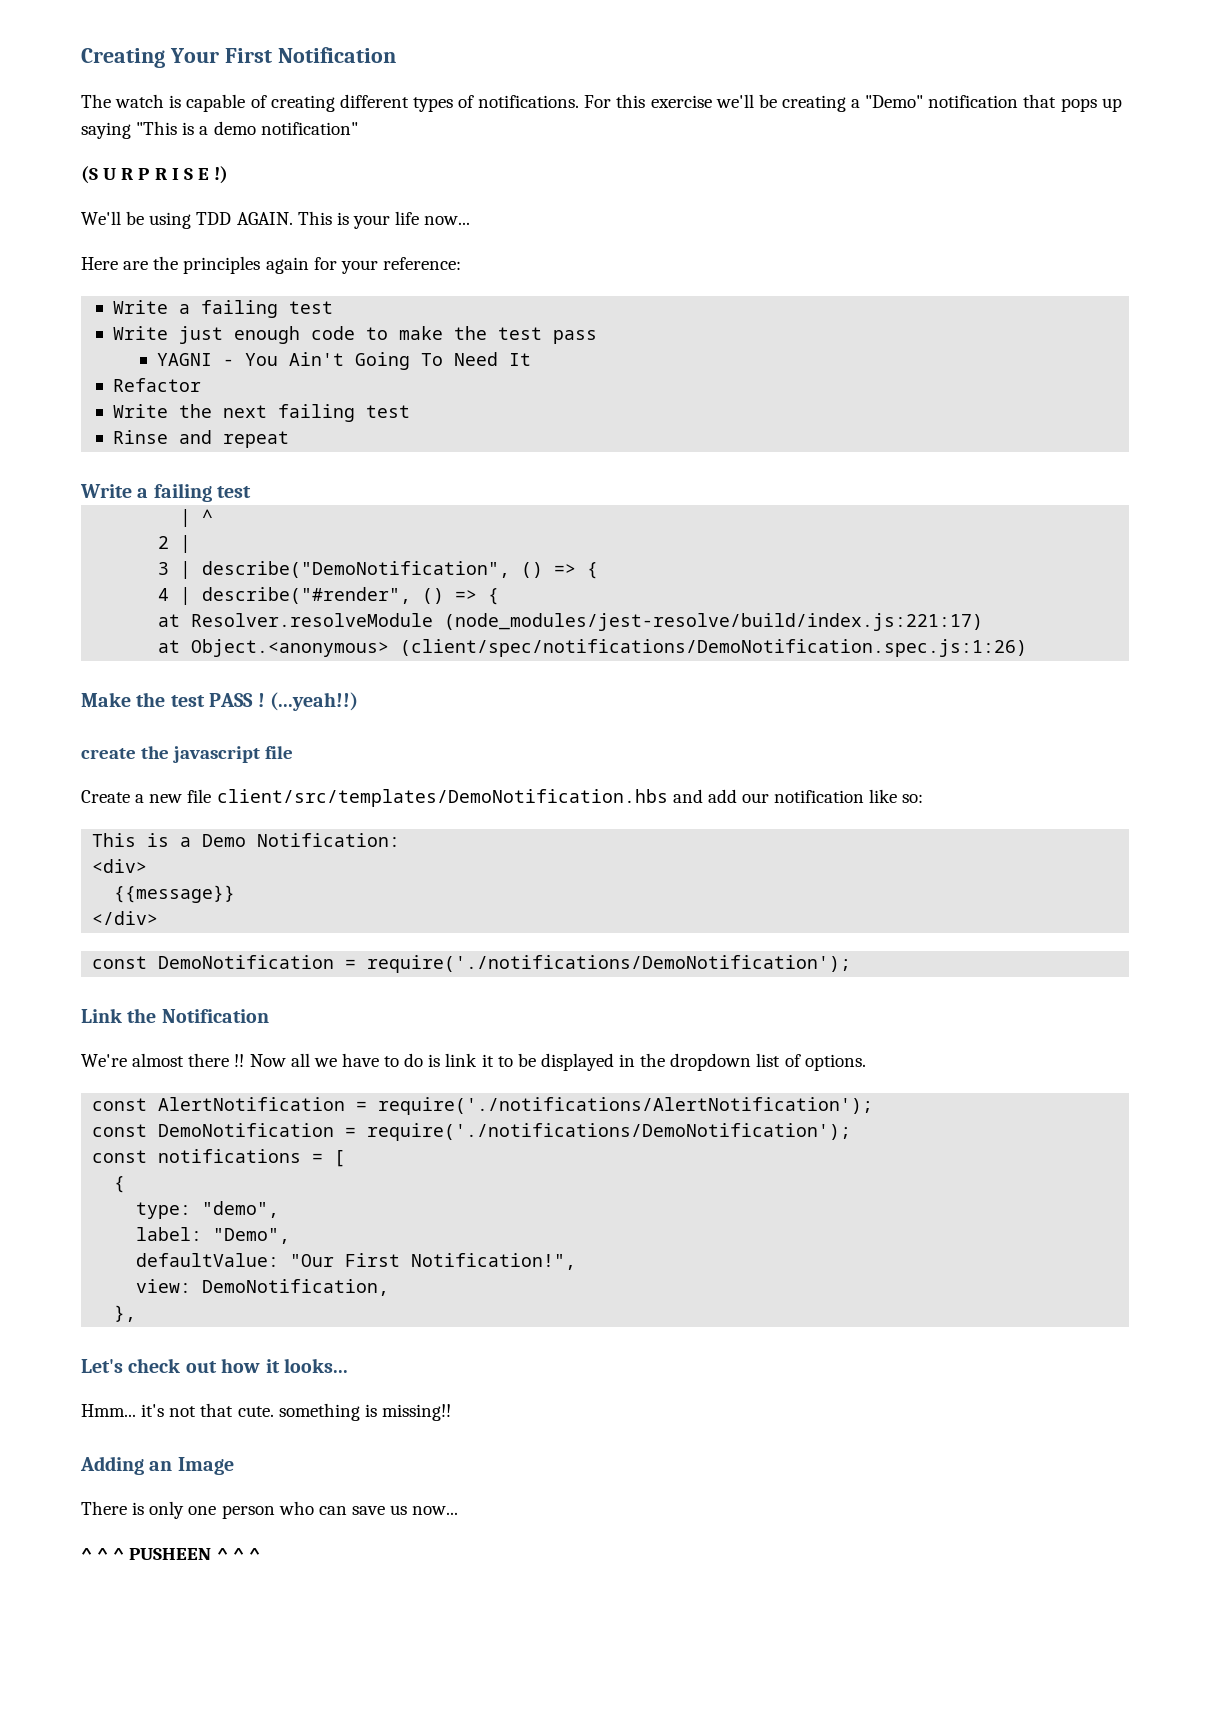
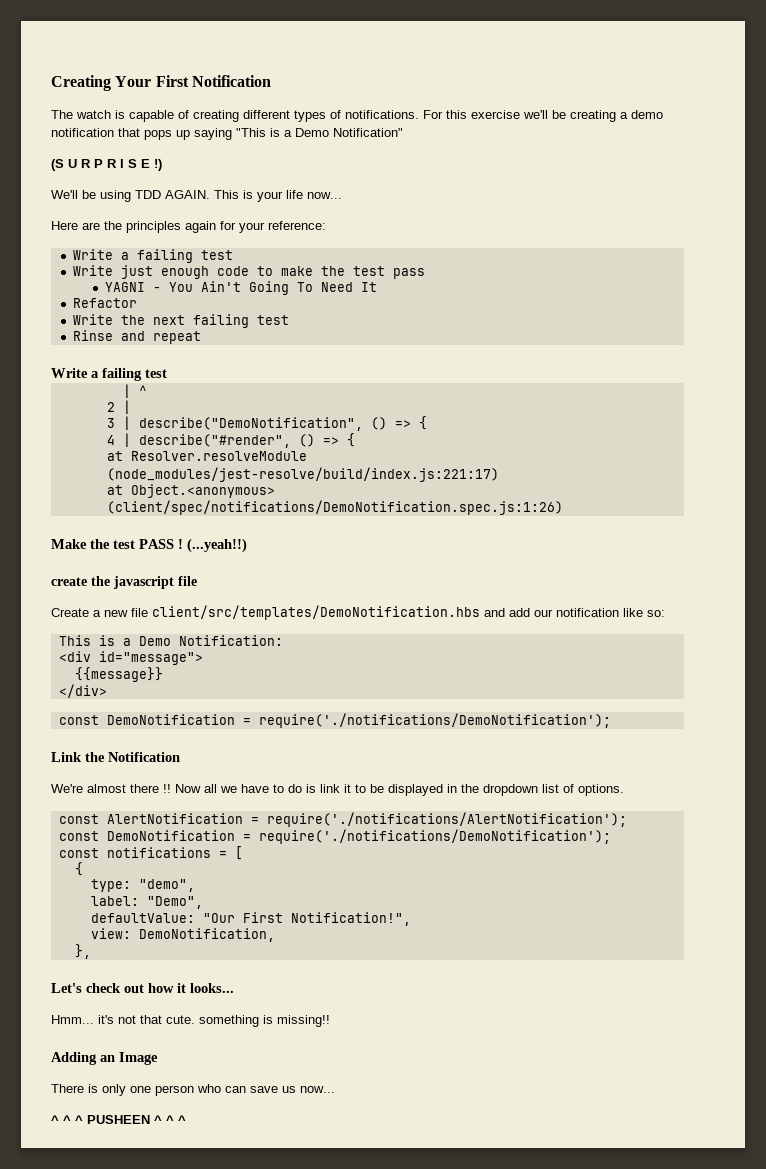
- For this exercise we'll be creating a "Demo" notification that pops up saying "This is a demo notification"
+ For this exercise we'll be creating a demo notification that pops up saying "This is a Demo Notification"
- <div>
+ <div id="message">

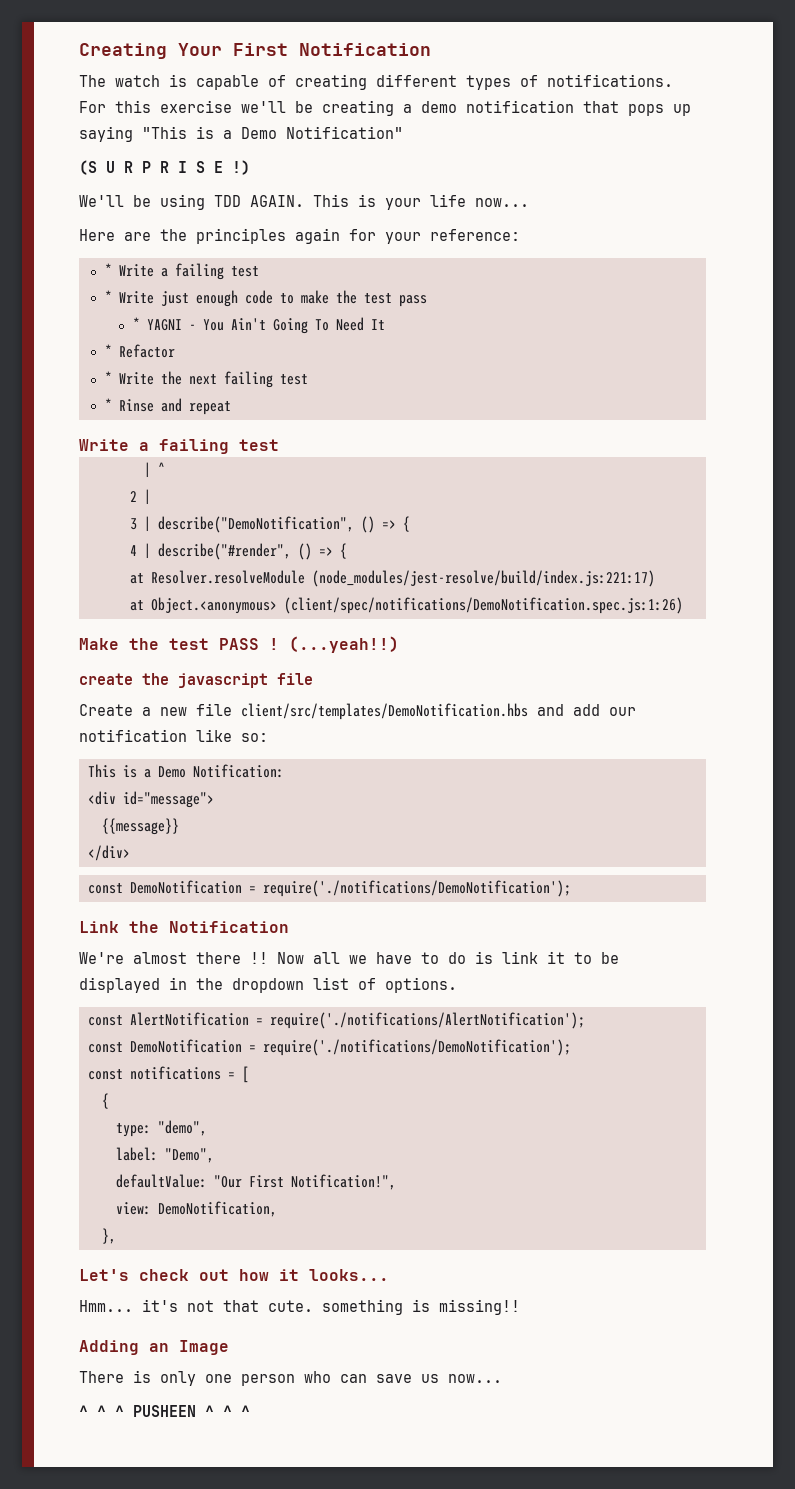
  Here are the principles again for your reference:
- Write a failing test
- Write just enough code to make the test pass
+ * Write a failing test
+ * Write just enough code to make the test pass
- YAGNI - You Ain't Going To Need It
+ * YAGNI - You Ain't Going To Need It
- Refactor
+ * Refactor
- Write the next failing test
+ * Write the next failing test
- Rinse and repeat
+ * Rinse and repeat

